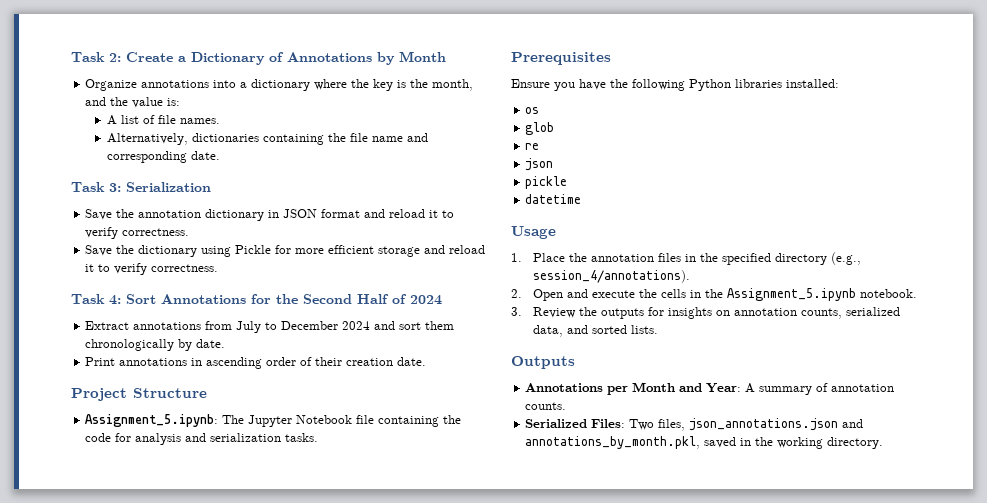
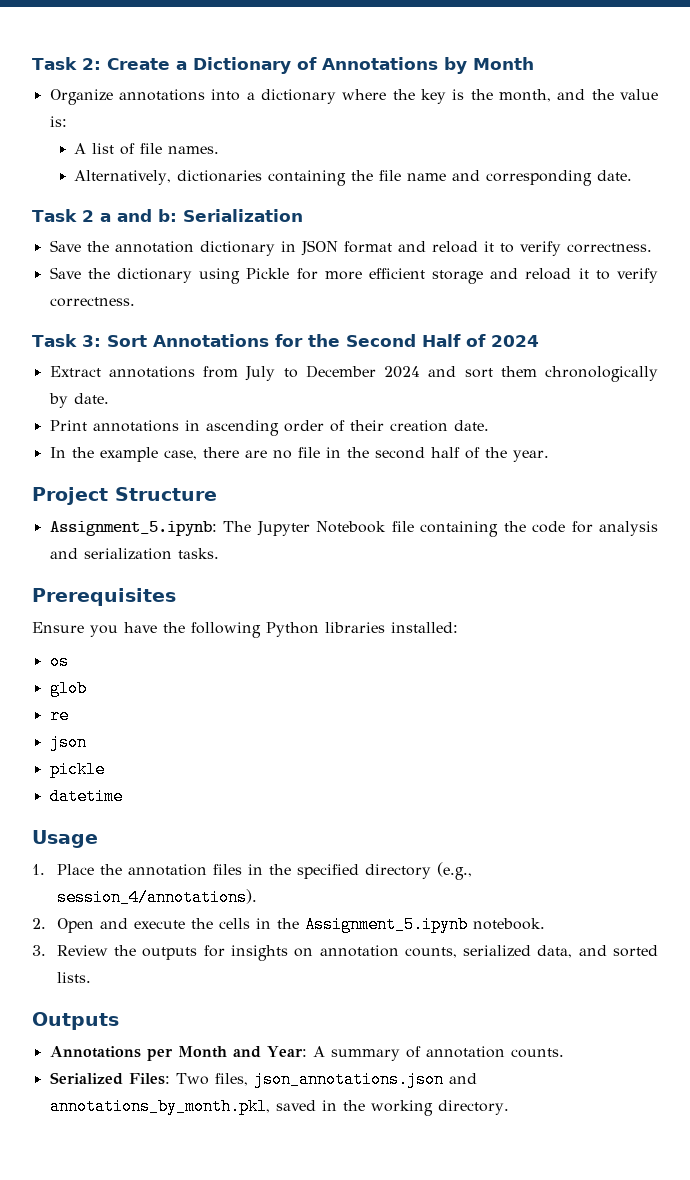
- Task 3: Serialization
+ Task 2 a and b: Serialization
- Task 4: Sort Annotations for the Second Half of 2024
+ Task 3: Sort Annotations for the Second Half of 2024
+ In the example case, there are no file in the second half of the year.

